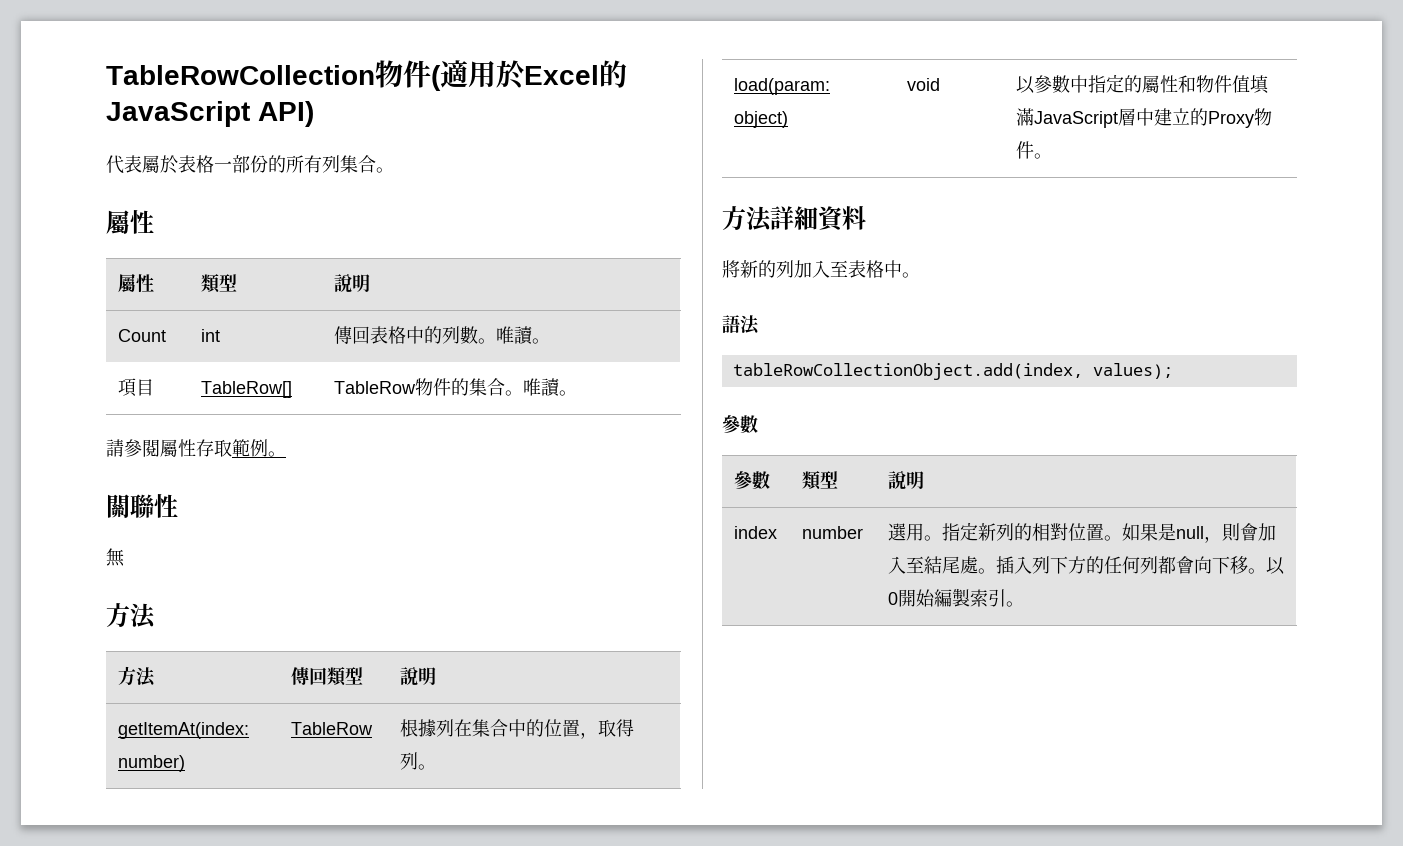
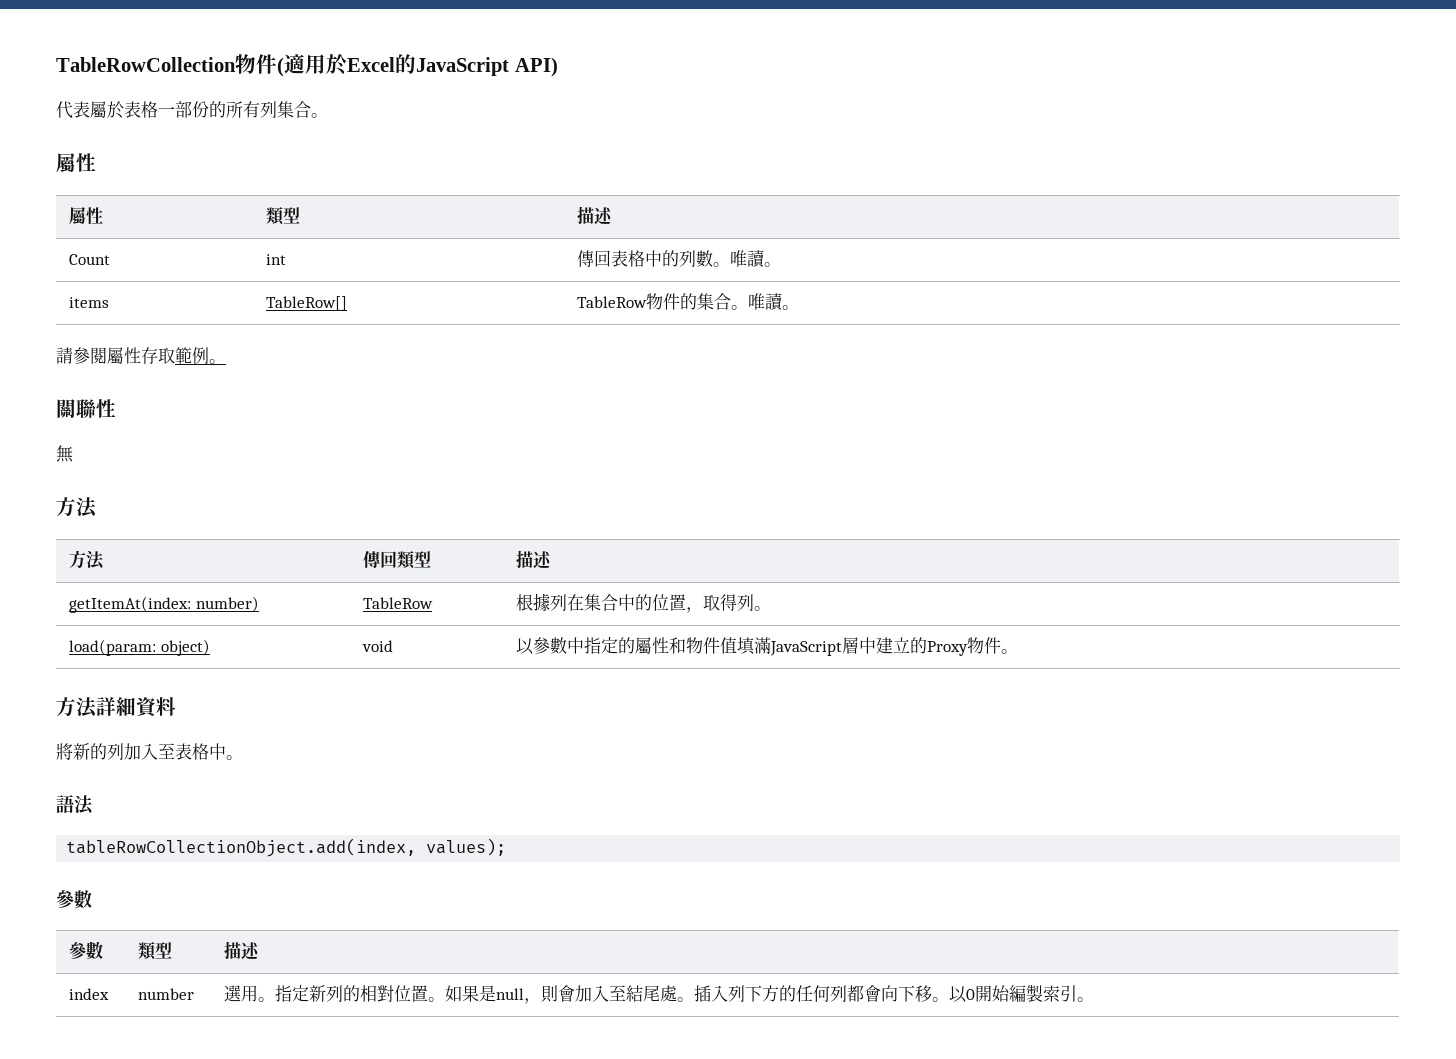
- 屬性 | 類型 | 說明
+ 屬性 | 類型 | 描述
- 項目 | TableRow[] | TableRow物件的集合。唯讀。
+ items | TableRow[] | TableRow物件的集合。唯讀。
- 方法 | 傳回類型 | 說明
+ 方法 | 傳回類型 | 描述
- 參數 | 類型 | 說明
+ 參數 | 類型 | 描述

